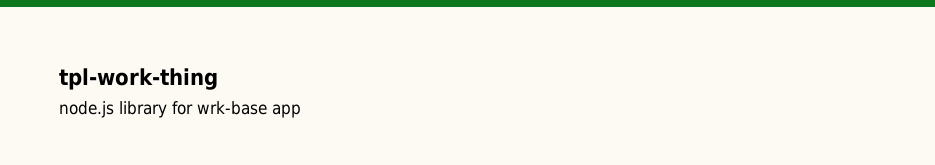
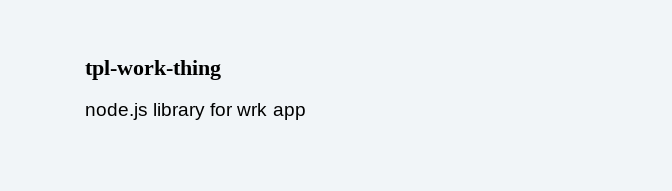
- node.js library for wrk-base app
+ node.js library for wrk app

